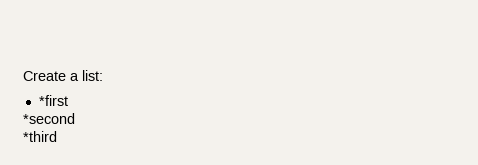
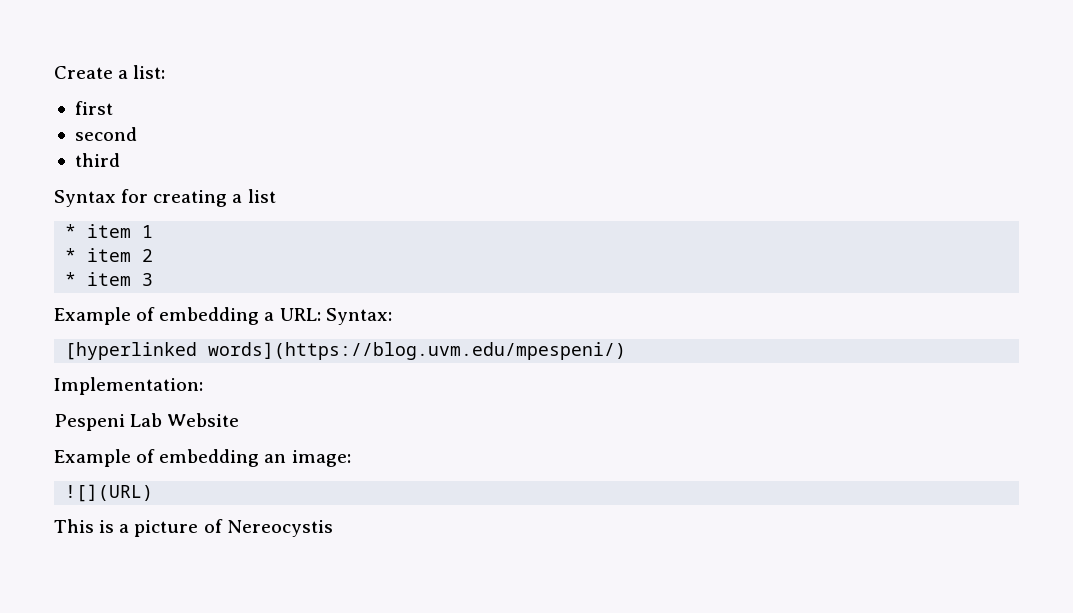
- *first
- *second
- *third
+ first
+ second
+ third
+ Syntax for creating a list
+ * item 1
+ * item 2
+ * item 3
+ Example of embedding a URL: Syntax:
+ [hyperlinked words](https://blog.uvm.edu/mpespeni/)
+ Implementation:
+ Pespeni Lab Website
+ Example of embedding an image:
+ ![](URL)
+ This is a picture of Nereocystis

